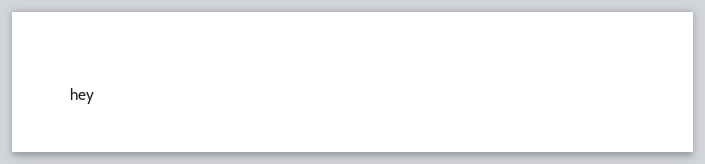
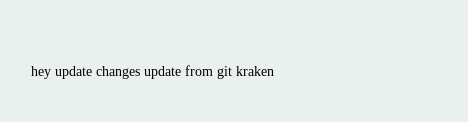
- hey
+ hey update changes update from git kraken

